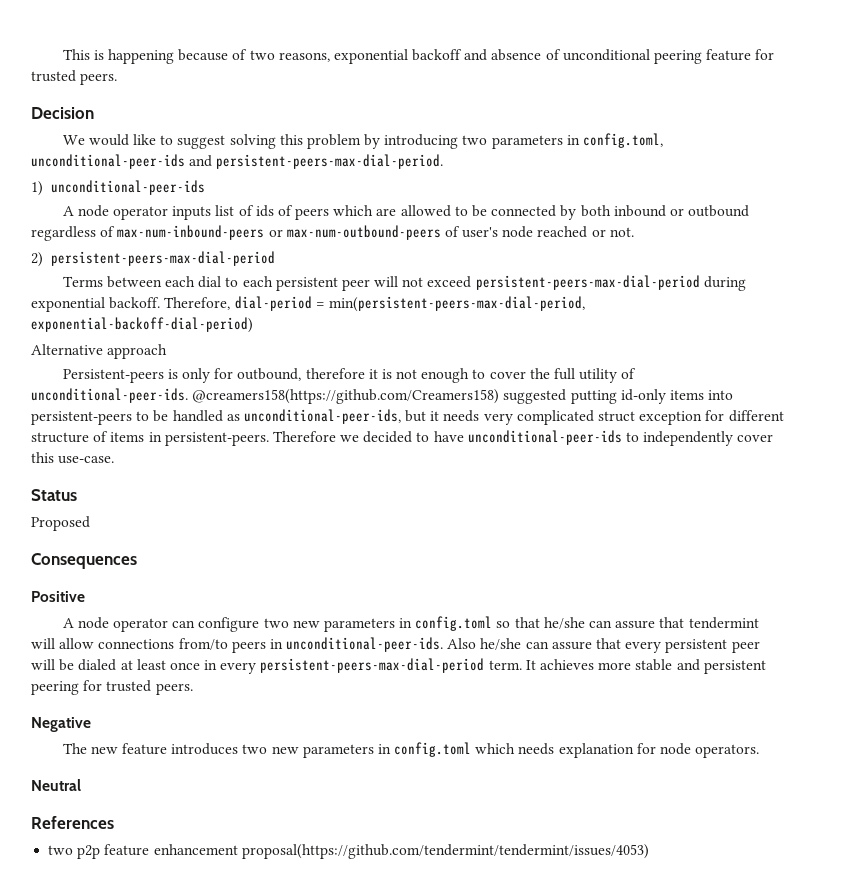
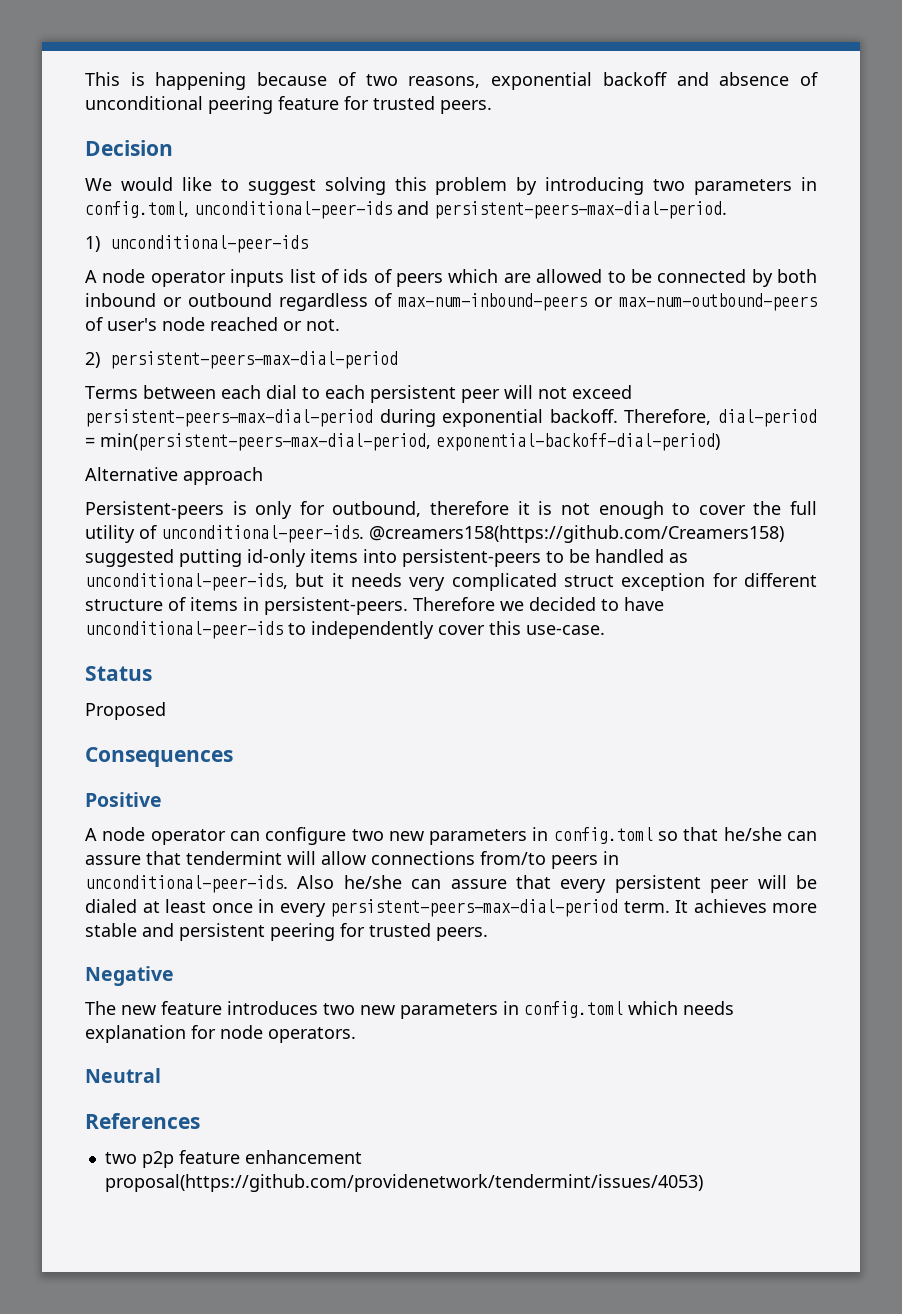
- two p2p feature enhancement proposal(https://github.com/tendermint/tendermint/issues/4053)
+ two p2p feature enhancement proposal(https://github.com/providenetwork/tendermint/issues/4053)

